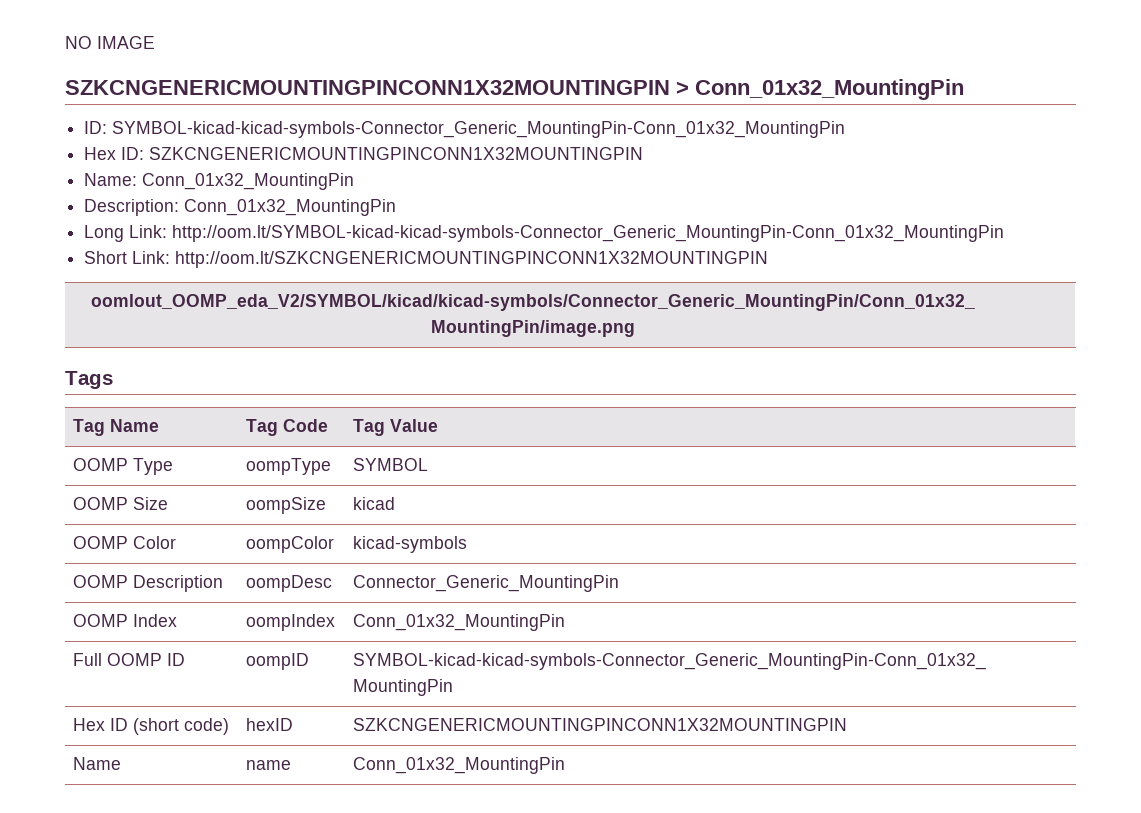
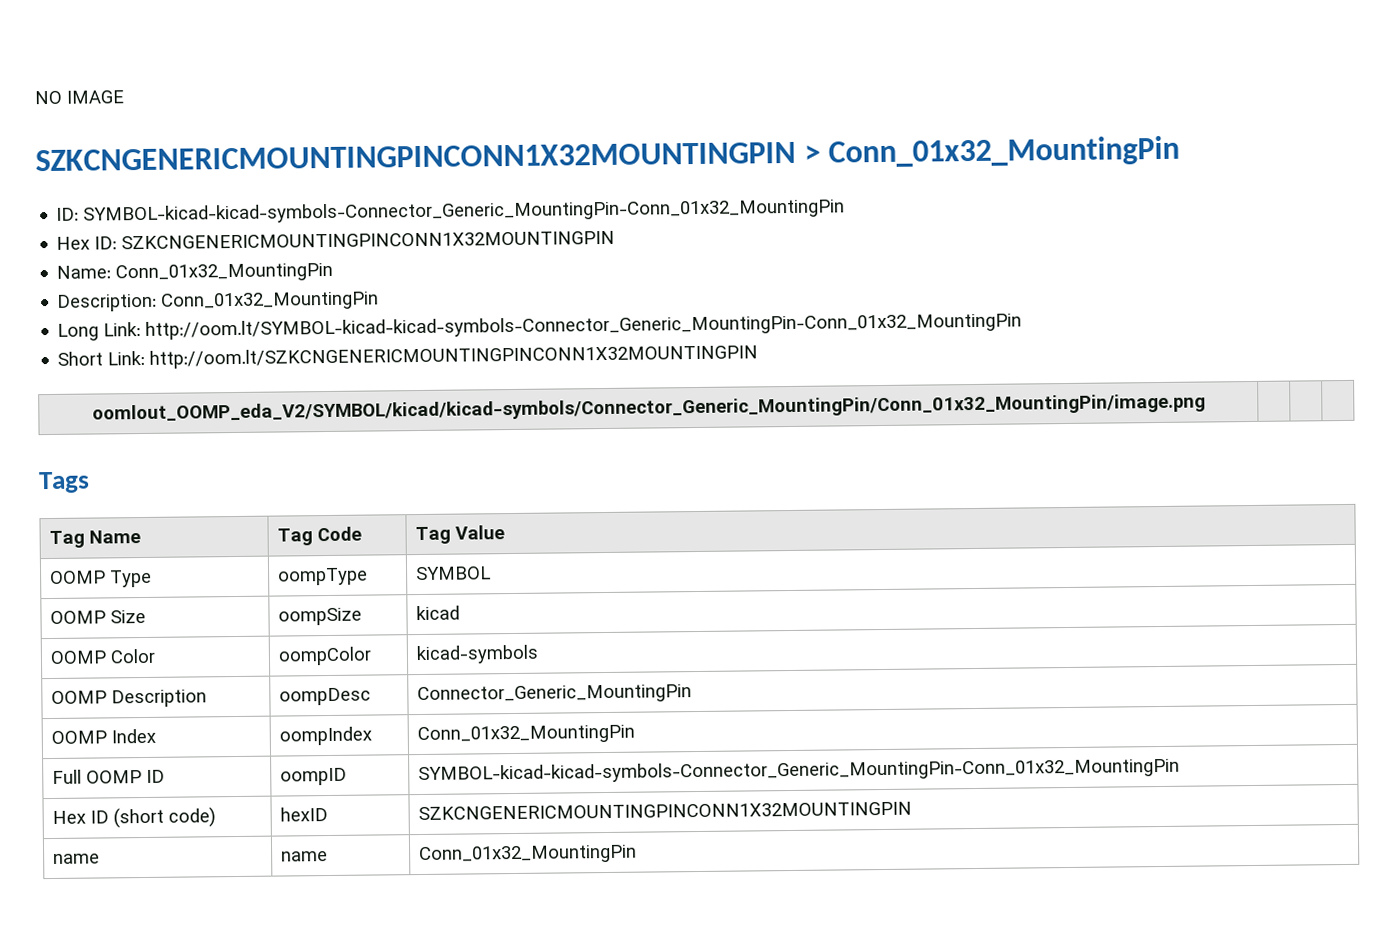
- Name | name | Conn_01x32_MountingPin
+ name | name | Conn_01x32_MountingPin

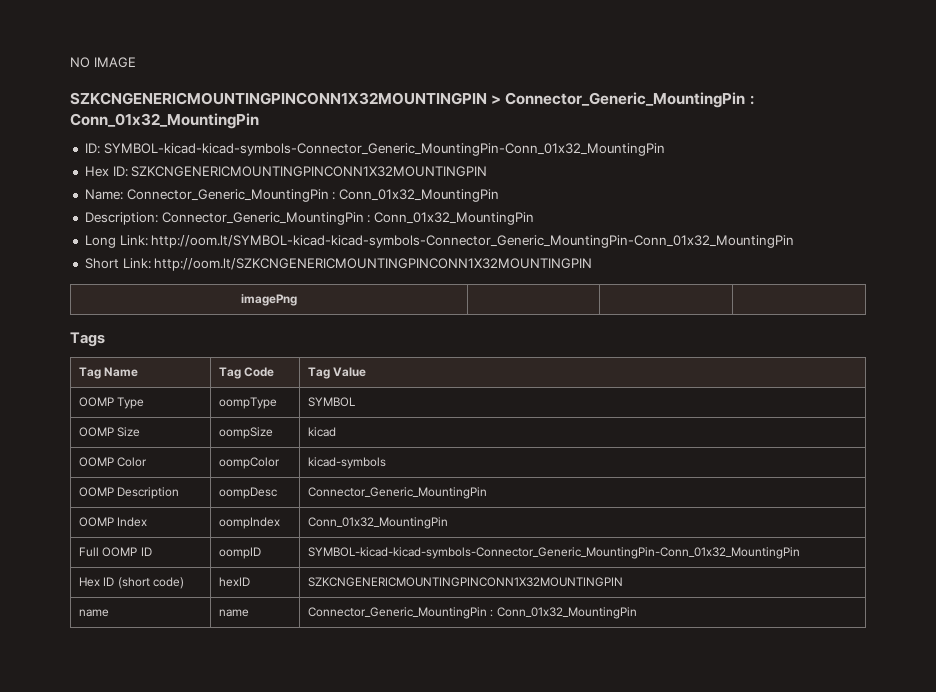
- SZKCNGENERICMOUNTINGPINCONN1X32MOUNTINGPIN > Conn_01x32_MountingPin
+ SZKCNGENERICMOUNTINGPINCONN1X32MOUNTINGPIN > Connector_Generic_MountingPin : Conn_01x32_MountingPin
- Name: Conn_01x32_MountingPin
+ Name: Connector_Generic_MountingPin : Conn_01x32_MountingPin
- Description: Conn_01x32_MountingPin
+ Description: Connector_Generic_MountingPin : Conn_01x32_MountingPin
- oomlout_OOMP_eda_V2/SYMBOL/kicad/kicad-symbols/Connector_Generic_MountingPin/Conn_01x32_MountingPin/image.png | | |
+ imagePng | | |
- name | name | Conn_01x32_MountingPin
+ name | name | Connector_Generic_MountingPin : Conn_01x32_MountingPin

